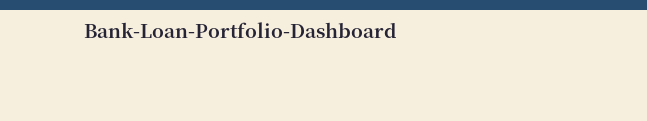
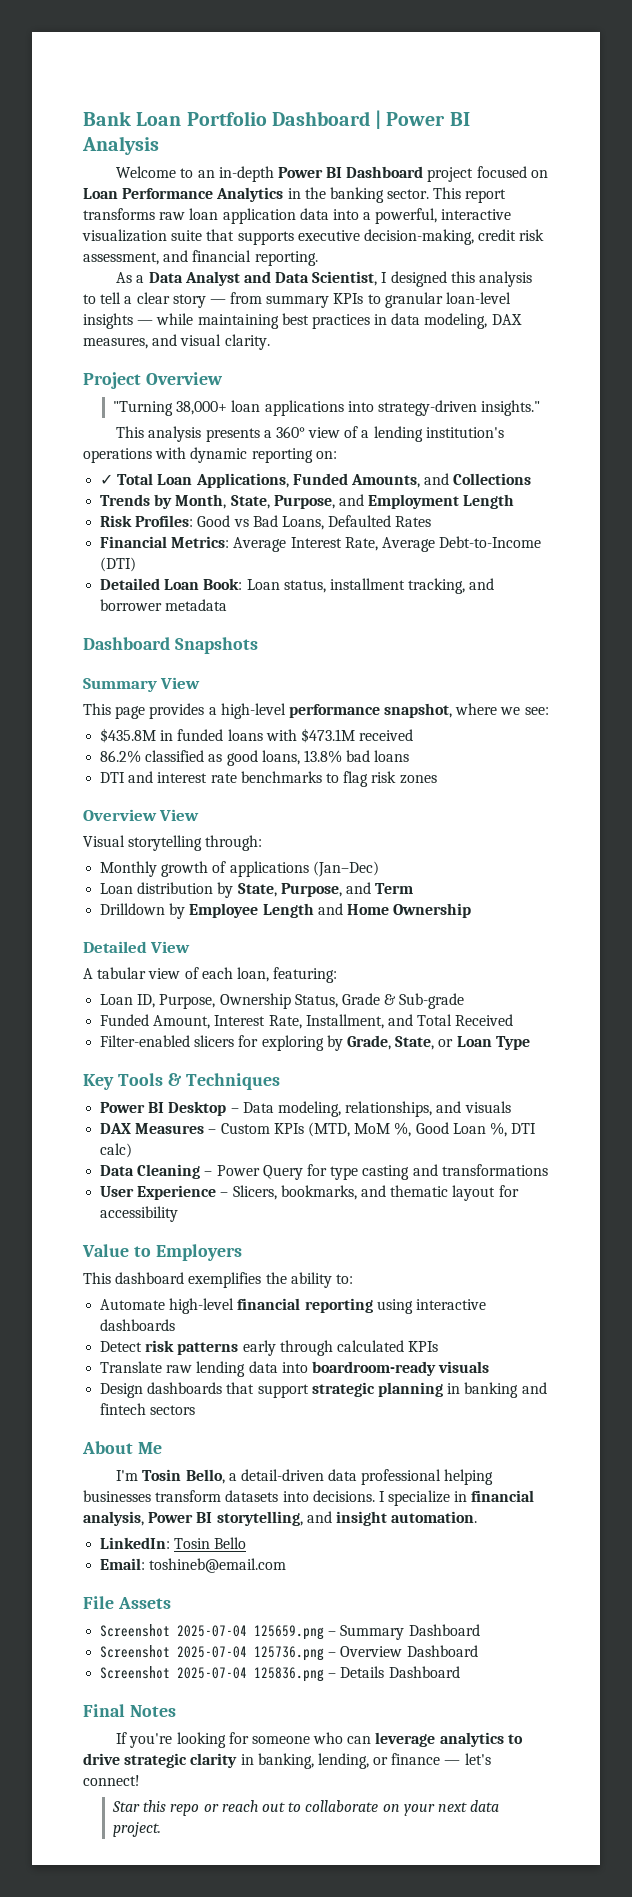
- Bank-Loan-Portfolio-Dashboard
+ Bank Loan Portfolio Dashboard | Power BI Analysis
+ Welcome to an in-depth Power BI Dashboard project focused on Loan Performance Analytics in the banking sector. This report transforms raw loan application data into a powerful, interactive visualization suite that supports executive decision-making, credit risk assessment, and financial reporting.
+ As a Data Analyst and Data Scientist, I designed this analysis to tell a clear story — from summary KPIs to granular loan-level insights — while maintaining best practices in data modeling, DAX measures, and visual clarity.
+ Project Overview
+ "Turning 38,000+ loan applications into strategy-driven insights."
+ This analysis presents a 360° view of a lending institution's operations with dynamic reporting on:
+ ✓ Total Loan Applications, Funded Amounts, and Collections
+ Trends by Month, State, Purpose, and Employment Length
+ Risk Profiles: Good vs Bad Loans, Defaulted Rates
+ Financial Metrics: Average Interest Rate, Average Debt-to-Income (DTI)
+ Detailed Loan Book: Loan status, installment tracking, and borrower metadata
+ Dashboard Snapshots
+ Summary View
+ This page provides a high-level performance snapshot, where we see:
+ $435.8M in funded loans with $473.1M received
+ 86.2% classified as good loans, 13.8% bad loans
+ DTI and interest rate benchmarks to flag risk zones
+ Overview View
+ Visual storytelling through:
+ Monthly growth of applications (Jan–Dec)
+ Loan distribution by State, Purpose, and Term
+ Drilldown by Employee Length and Home Ownership
+ Detailed View
+ A tabular view of each loan, featuring:
+ Loan ID, Purpose, Ownership Status, Grade & Sub-grade
+ Funded Amount, Interest Rate, Installment, and Total Received
+ Filter-enabled slicers for exploring by Grade, State, or Loan Type
+ Key Tools & Techniques
+ Power BI Desktop – Data modeling, relationships, and visuals
+ DAX Measures – Custom KPIs (MTD, MoM %, Good Loan %, DTI calc)
+ Data Cleaning – Power Query for type casting and transformations
+ User Experience – Slicers, bookmarks, and thematic layout for accessibility
+ Value to Employers
+ This dashboard exemplifies the ability to:
+ Automate high-level financial reporting using interactive dashboards
+ Detect risk patterns early through calculated KPIs
+ Translate raw lending data into boardroom-ready visuals
+ Design dashboards that support strategic planning in banking and fintech sectors
+ About Me
+ I'm Tosin Bello, a detail-driven data professional helping businesses transform datasets into decisions. I specialize in financial analysis, Power BI storytelling, and insight automation.
+ LinkedIn: Tosin Bello
+ Email: toshineb@email.com
+ File Assets
+ Screenshot 2025-07-04 125659.png – Summary Dashboard
+ Screenshot 2025-07-04 125736.png – Overview Dashboard
+ Screenshot 2025-07-04 125836.png – Details Dashboard
+ Final Notes
+ If you're looking for someone who can leverage analytics to drive strategic clarity in banking, lending, or finance — let's connect!
+ Star this repo or reach out to collaborate on your next data project.

